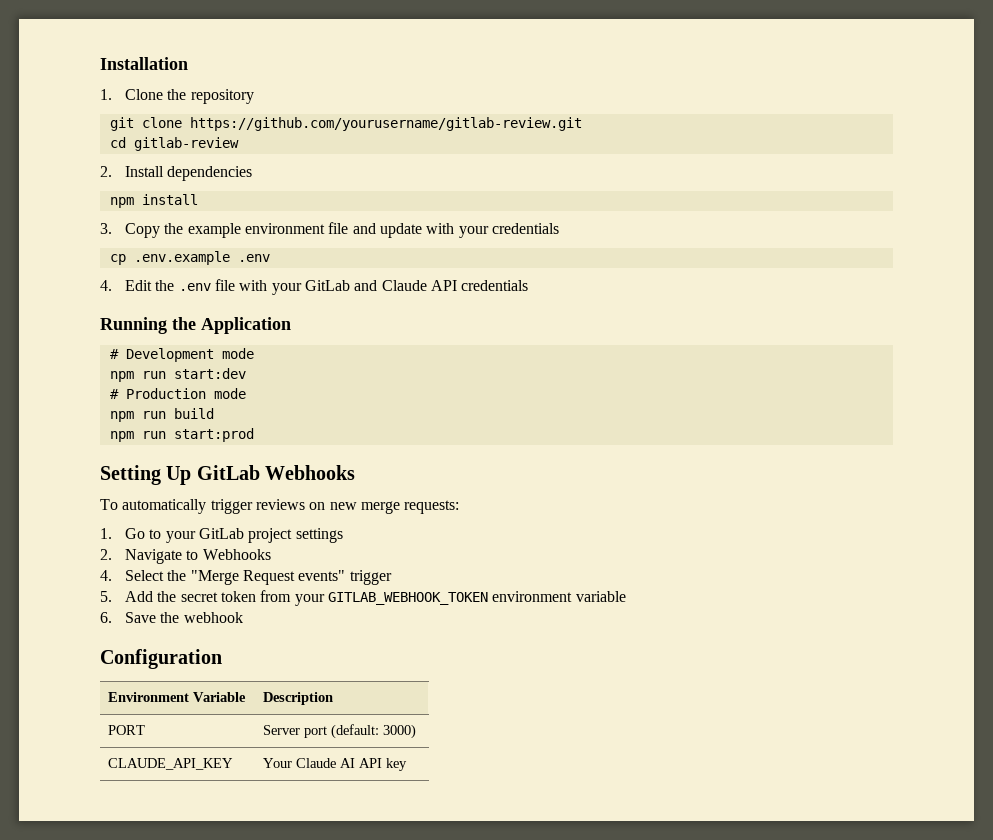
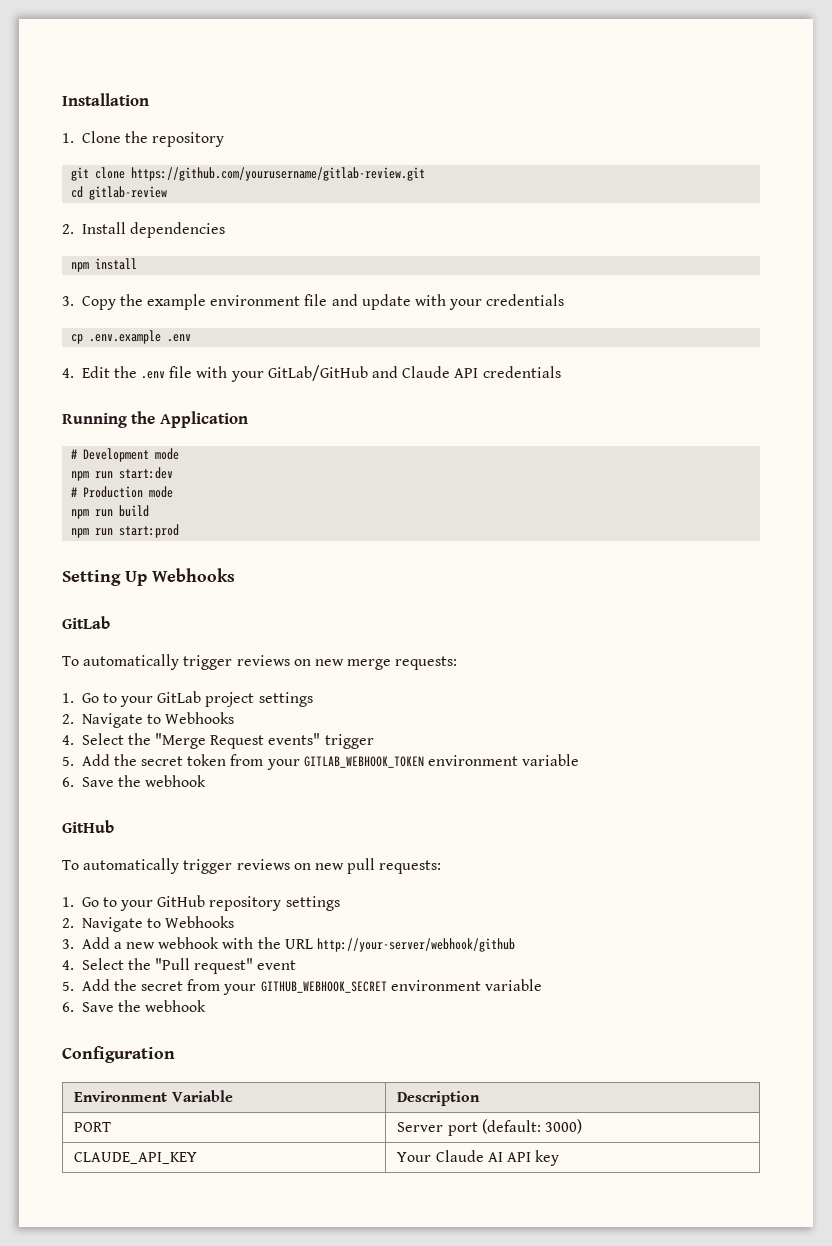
- 4. Edit the .env file with your GitLab and Claude API credentials
+ 4. Edit the .env file with your GitLab/GitHub and Claude API credentials
- Setting Up GitLab Webhooks
+ Setting Up Webhooks
+ GitLab
  5. Add the secret token from your GITLAB_WEBHOOK_TOKEN environment variable
+ 6. Save the webhook
+ GitHub
+ To automatically trigger reviews on new pull requests:
+ 1. Go to your GitHub repository settings
+ 2. Navigate to Webhooks
+ 3. Add a new webhook with the URL http://your-server/webhook/github
+ 4. Select the "Pull request" event
+ 5. Add the secret from your GITHUB_WEBHOOK_SECRET environment variable

